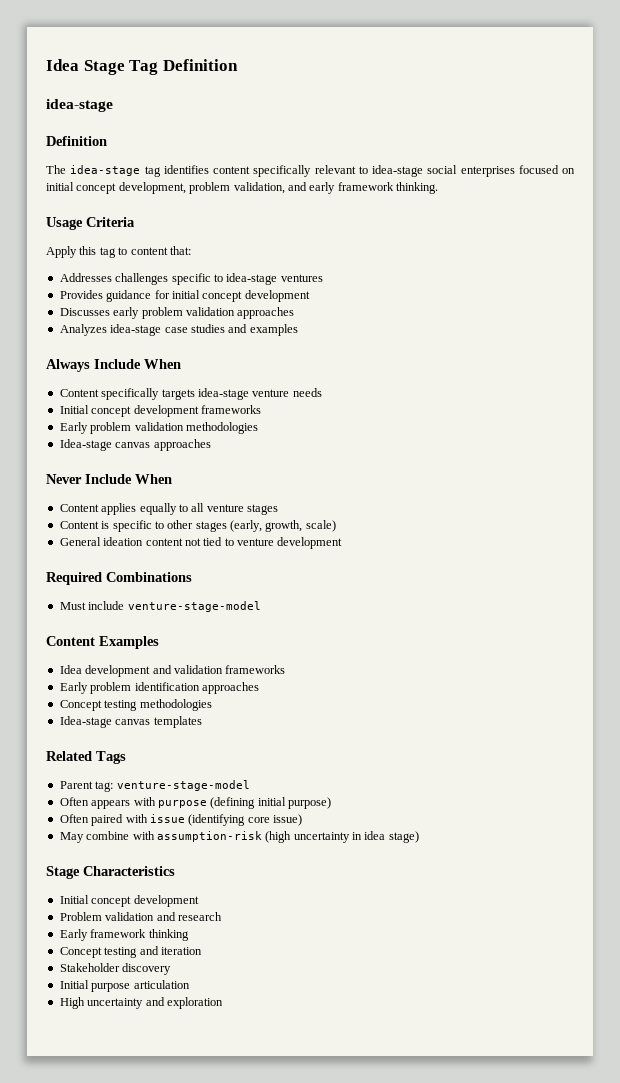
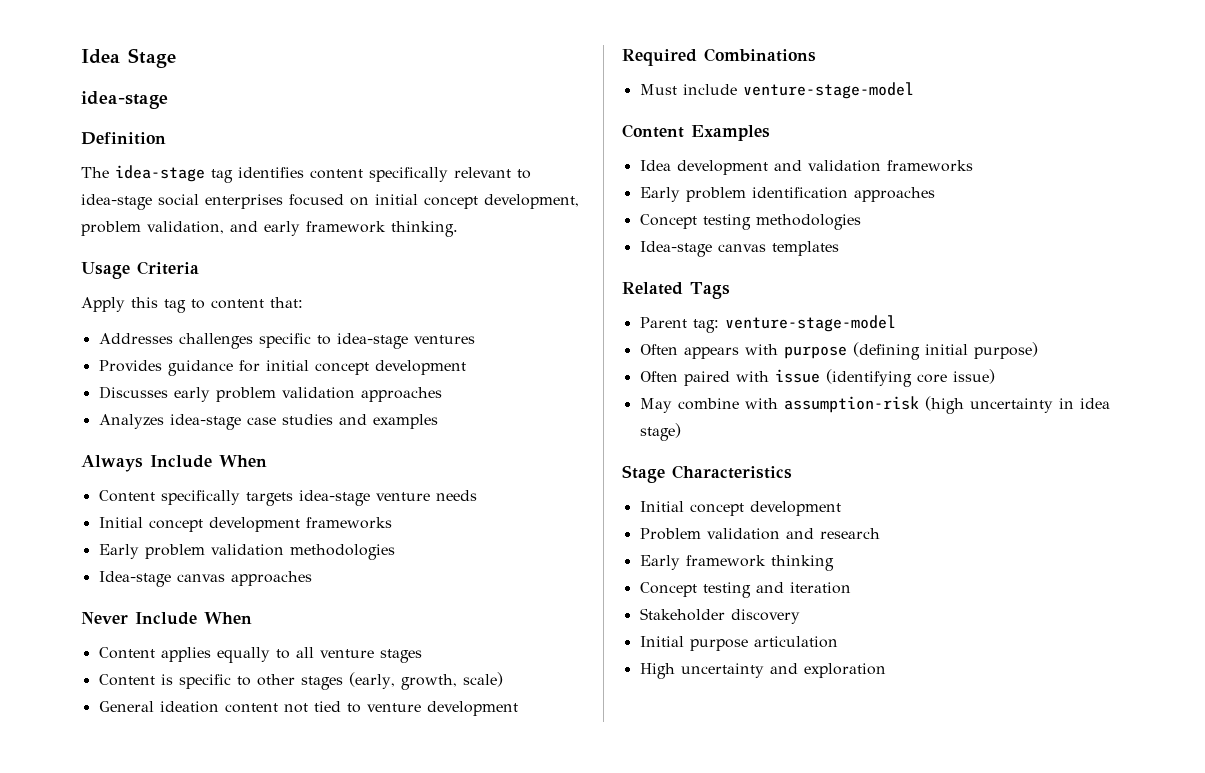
- Idea Stage Tag Definition
+ Idea Stage

